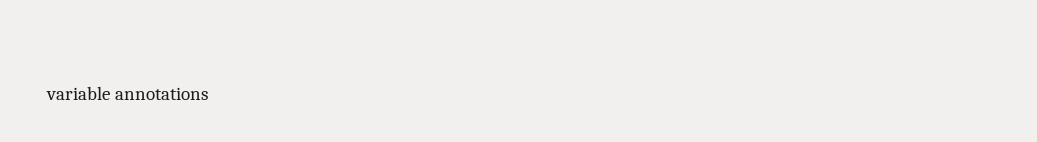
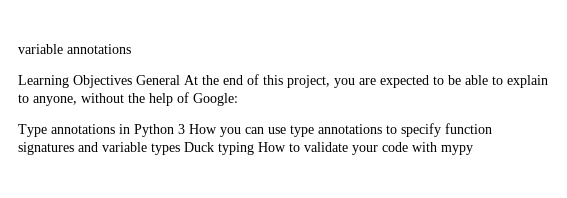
+ Learning Objectives General At the end of this project, you are expected to be able to explain to anyone, without the help of Google:
+ Type annotations in Python 3 How you can use type annotations to specify function signatures and variable types Duck typing How to validate your code with mypy

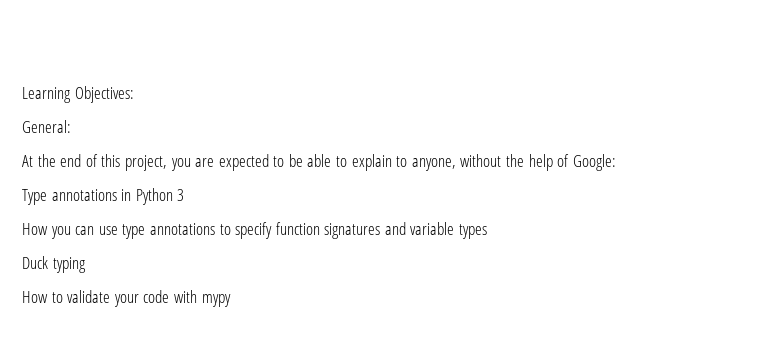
- variable annotations
- Learning Objectives General At the end of this project, you are expected to be able to explain to anyone, without the help of Google:
+ Learning Objectives:
+ General:
+ At the end of this project, you are expected to be able to explain to anyone, without the help of Google:
- Type annotations in Python 3 How you can use type annotations to specify function signatures and variable types Duck typing How to validate your code with mypy
+ Type annotations in Python 3
+ How you can use type annotations to specify function signatures and variable types
+ Duck typing
+ How to validate your code with mypy

